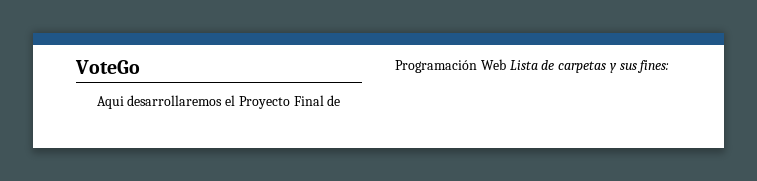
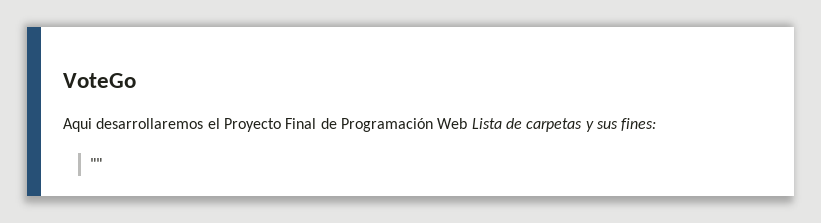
+ ""

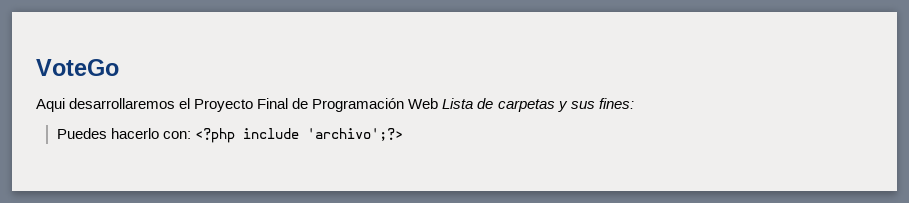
- ""
+ Puedes hacerlo con: <?php include 'archivo';?>

